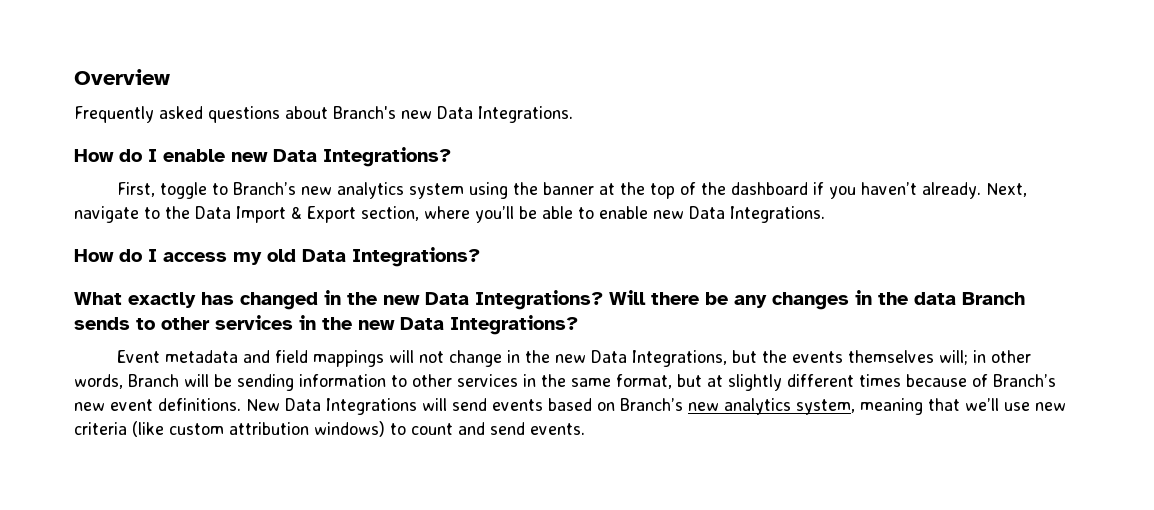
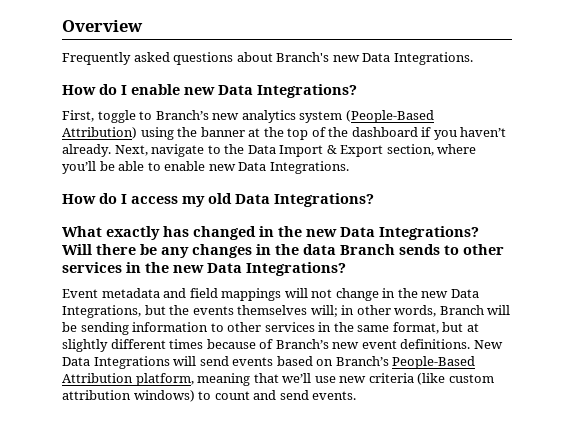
- First, toggle to Branch’s new analytics system using the banner at the top of the dashboard if you haven’t already.
+ First, toggle to Branch’s new analytics system (People-Based Attribution) using the banner at the top of the dashboard if you haven’t already.
- New Data Integrations will send events based on Branch’s new analytics system, meaning that we’ll use new criteria (like custom attribution windows) to count and send events.
+ New Data Integrations will send events based on Branch’s People-Based Attribution platform, meaning that we’ll use new criteria (like custom attribution windows) to count and send events.

